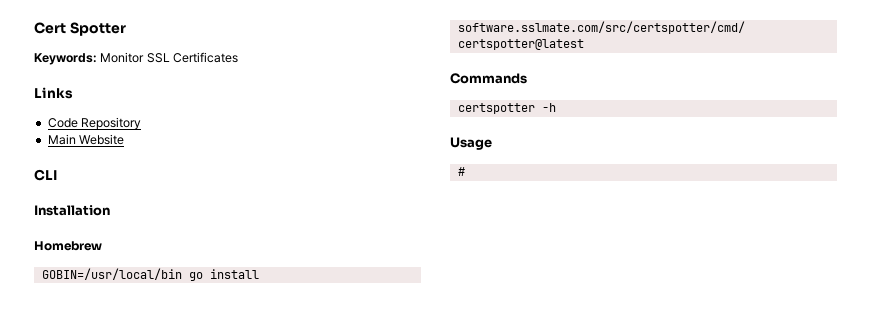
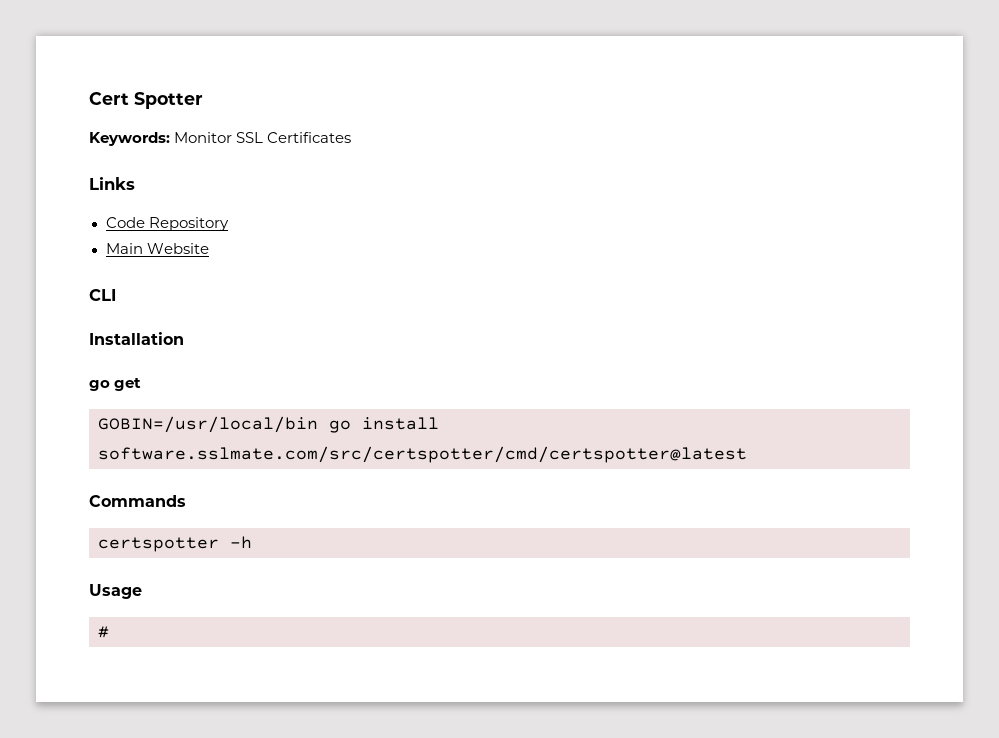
- Homebrew
+ go get

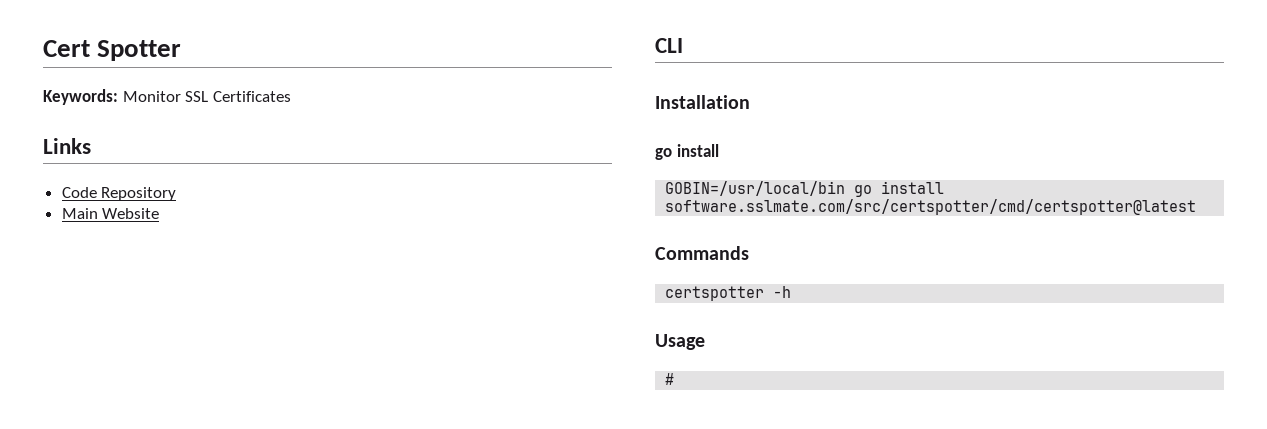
  Installation
- go get
+ go install

